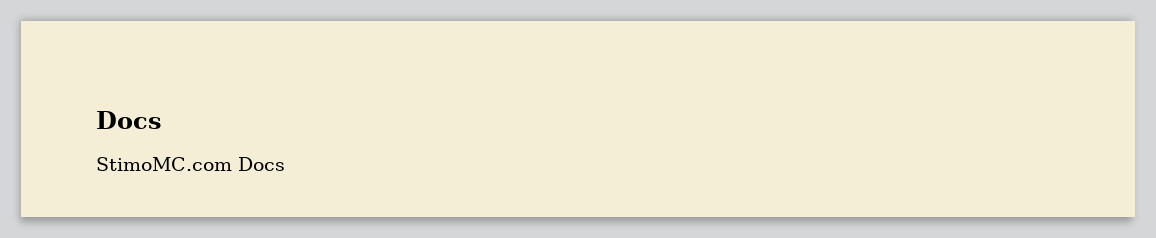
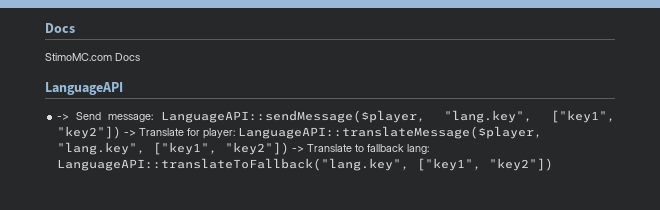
+ LanguageAPI
+ -> Send message: LanguageAPI::sendMessage($player, "lang.key", ["key1", "key2"]) -> Translate for player: LanguageAPI::translateMessage($player, "lang.key", ["key1", "key2"]) -> Translate to fallback lang: LanguageAPI::translateToFallback("lang.key", ["key1", "key2"])

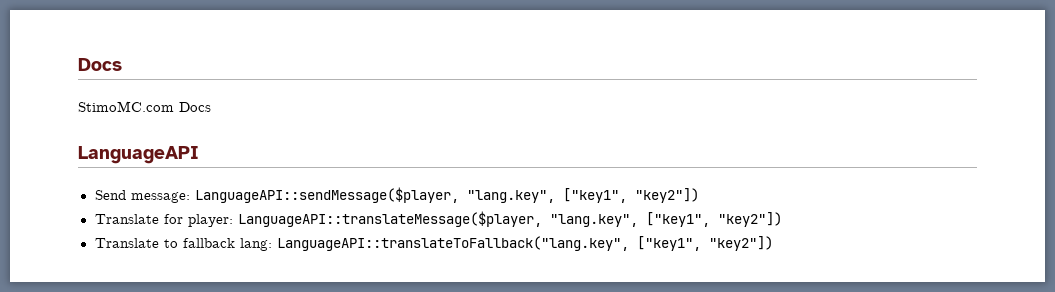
- -> Send message: LanguageAPI::sendMessage($player, "lang.key", ["key1", "key2"]) -> Translate for player: LanguageAPI::translateMessage($player, "lang.key", ["key1", "key2"]) -> Translate to fallback lang: LanguageAPI::translateToFallback("lang.key", ["key1", "key2"])
+ Send message: LanguageAPI::sendMessage($player, "lang.key", ["key1", "key2"])
+ Translate for player: LanguageAPI::translateMessage($player, "lang.key", ["key1", "key2"])
+ Translate to fallback lang: LanguageAPI::translateToFallback("lang.key", ["key1", "key2"])

